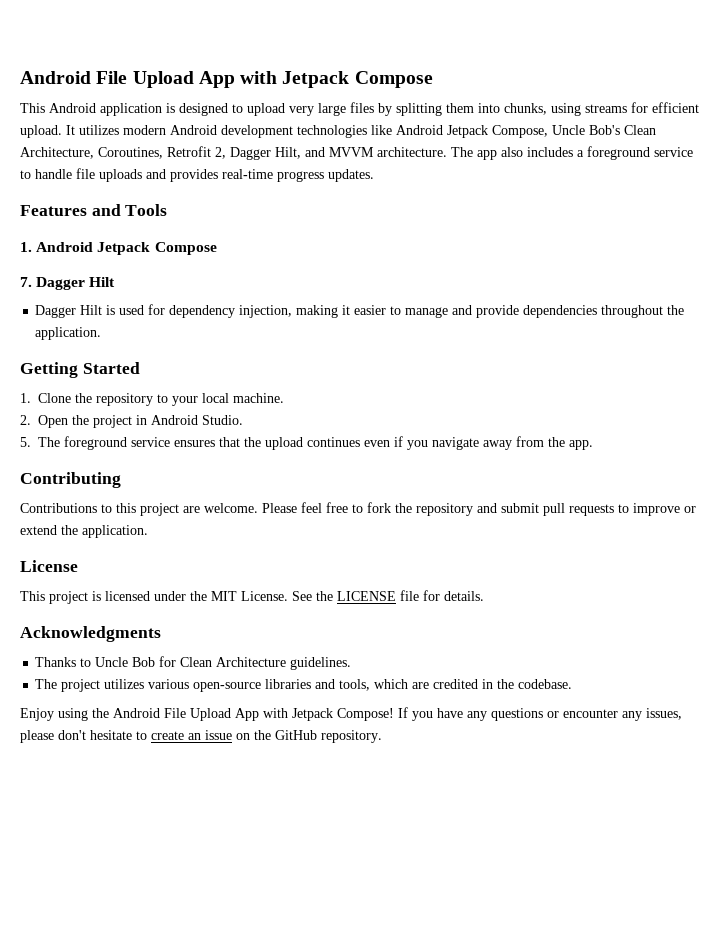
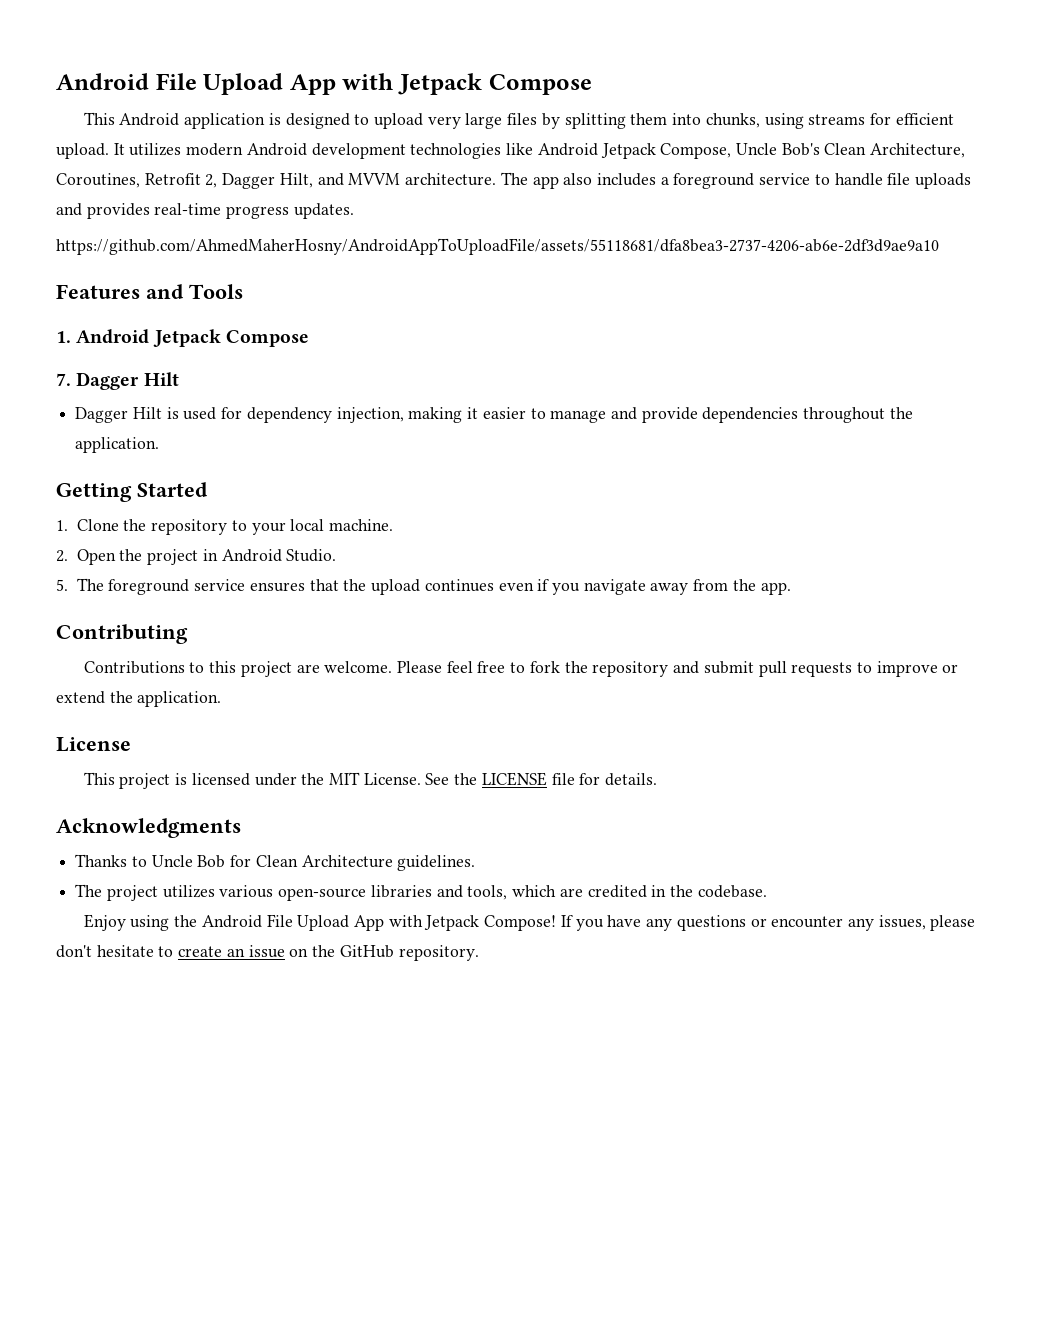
+ https://github.com/AhmedMaherHosny/AndroidAppToUploadFile/assets/55118681/dfa8bea3-2737-4206-ab6e-2df3d9ae9a10

